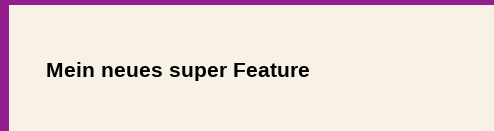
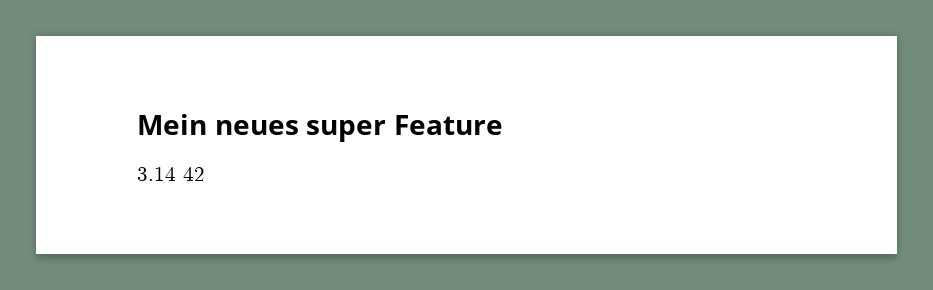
+ 3.14 42

